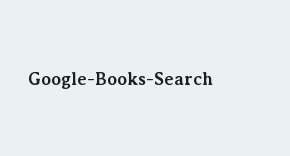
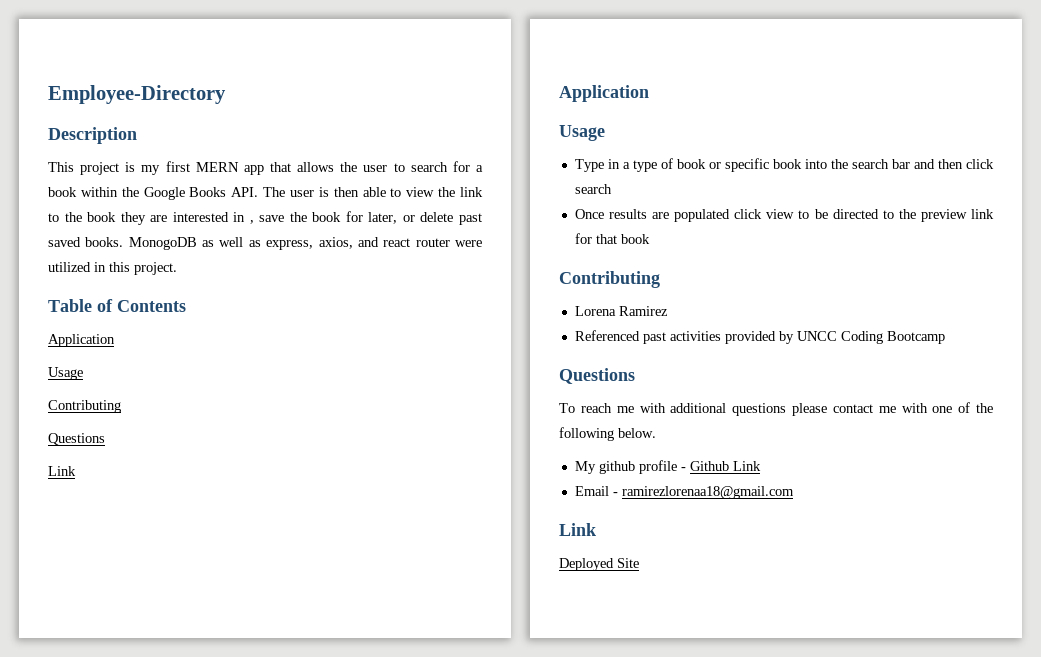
- Google-Books-Search
+ Employee-Directory
+ Description
+ This project is my first MERN app that allows the user to search for a book within the Google Books API. The user is then able to view the link to the book they are interested in , save the book for later, or delete past saved books. MonogoDB as well as express, axios, and react router were utilized in this project.
+ Table of Contents
+ Application
+ Usage
+ Contributing
+ Questions
+ Link
+ Application
+ Usage
+ Type in a type of book or specific book into the search bar and then click search
+ Once results are populated click view to be directed to the preview link for that book
+ Contributing
+ Lorena Ramirez
+ Referenced past activities provided by UNCC Coding Bootcamp
+ Questions
+ To reach me with additional questions please contact me with one of the following below.
+ My github profile - Github Link
+ Email - ramirezlorenaa18@gmail.com
+ Link
+ Deployed Site

